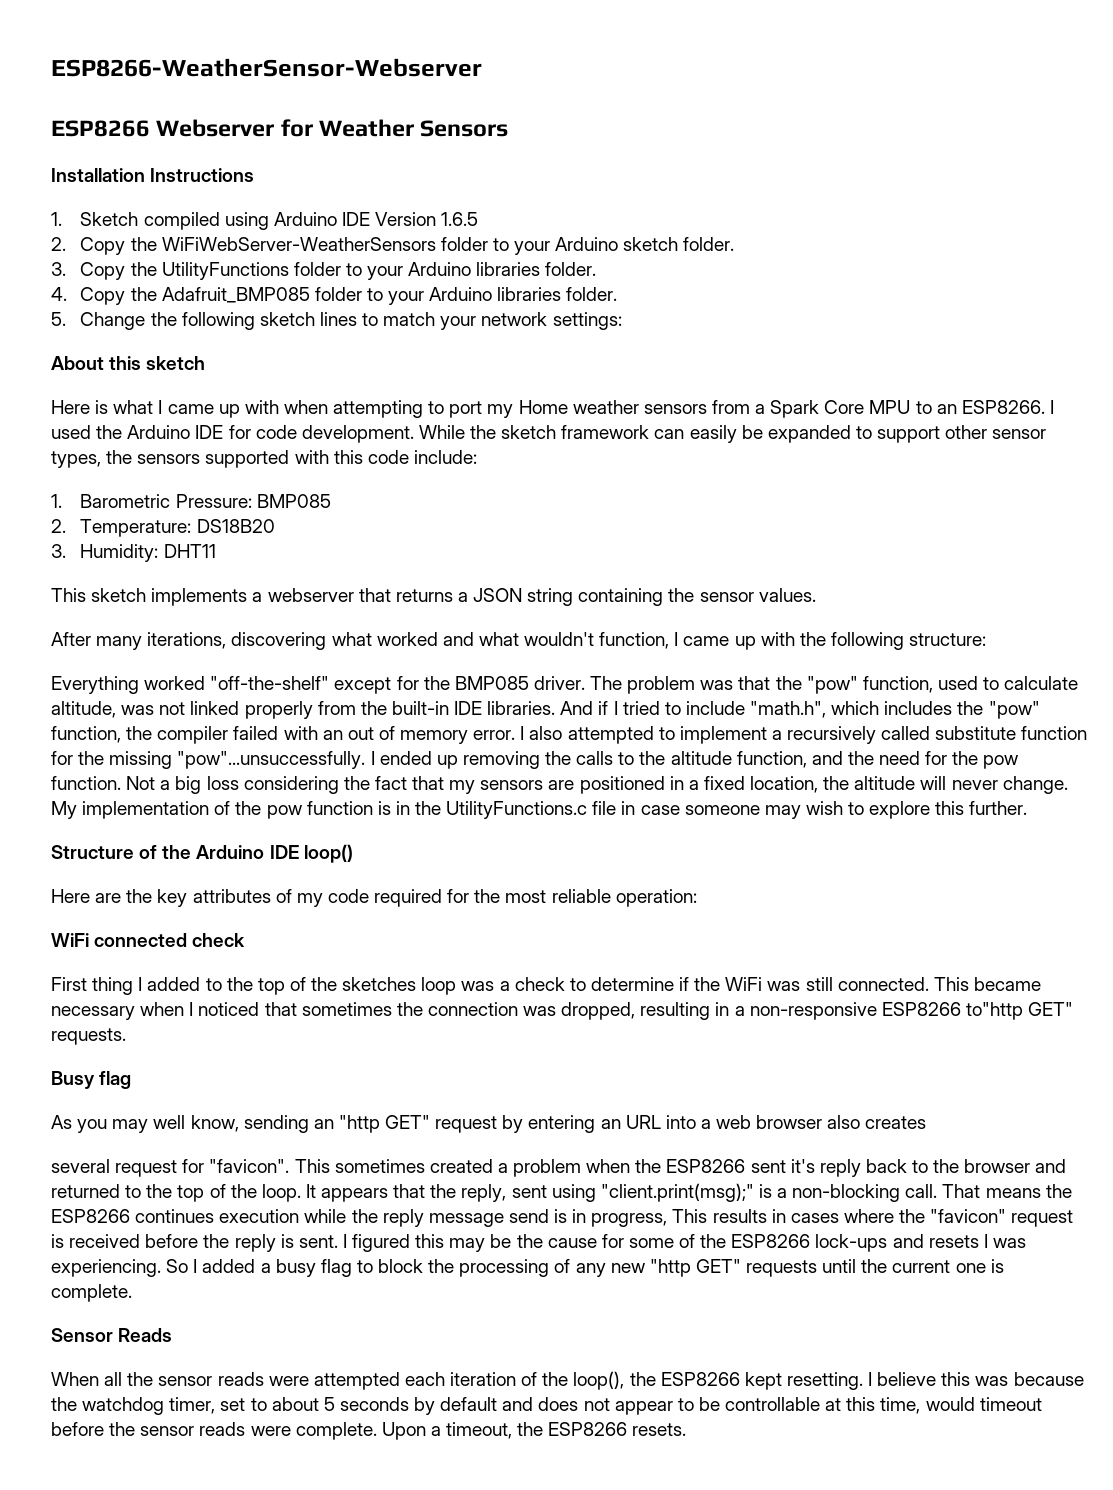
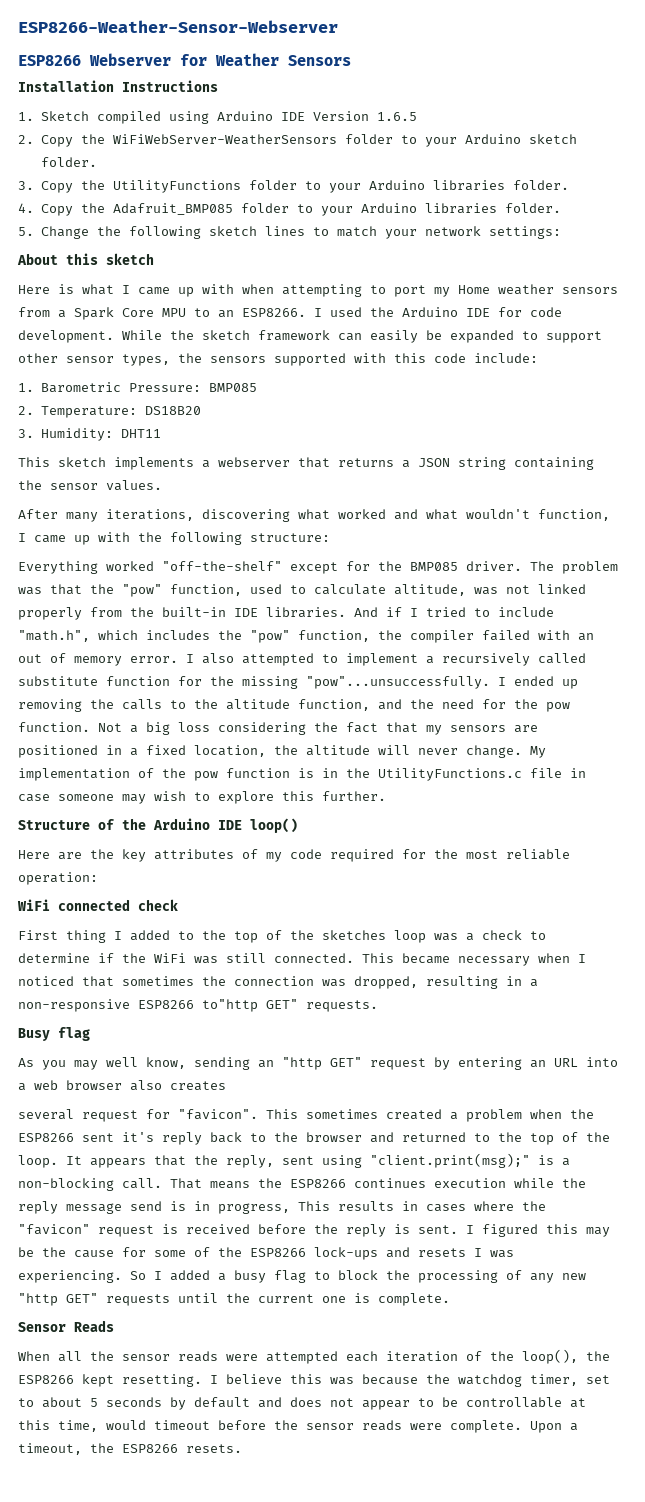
- ESP8266-WeatherSensor-Webserver
+ ESP8266-Weather-Sensor-Webserver

